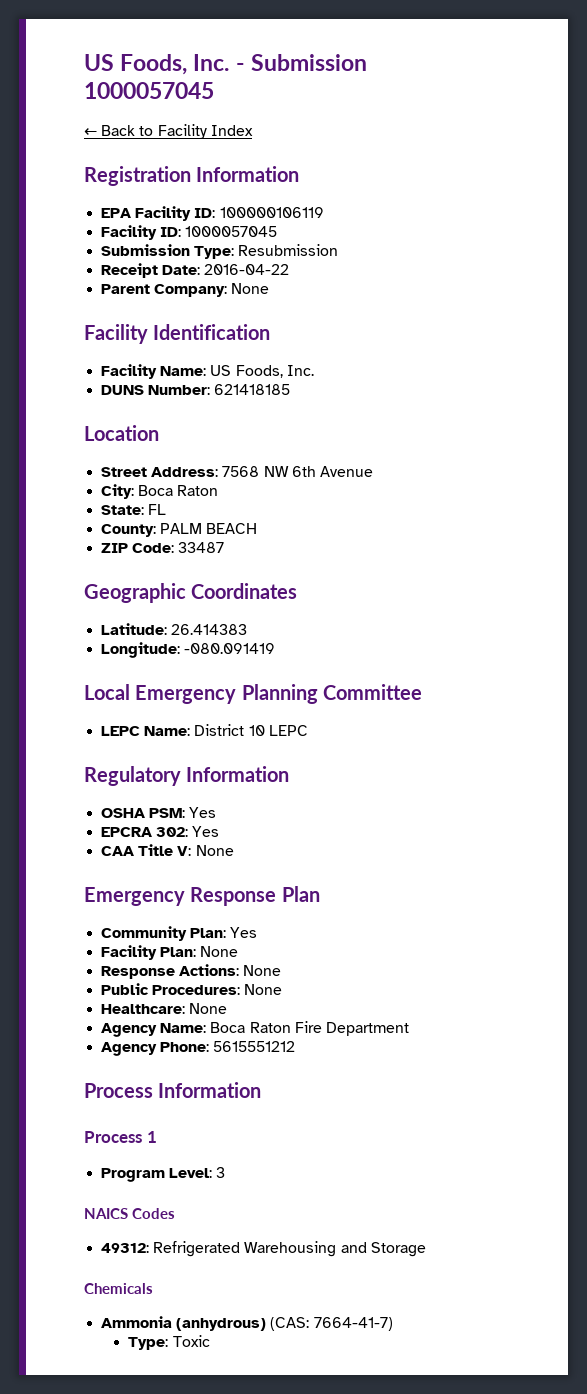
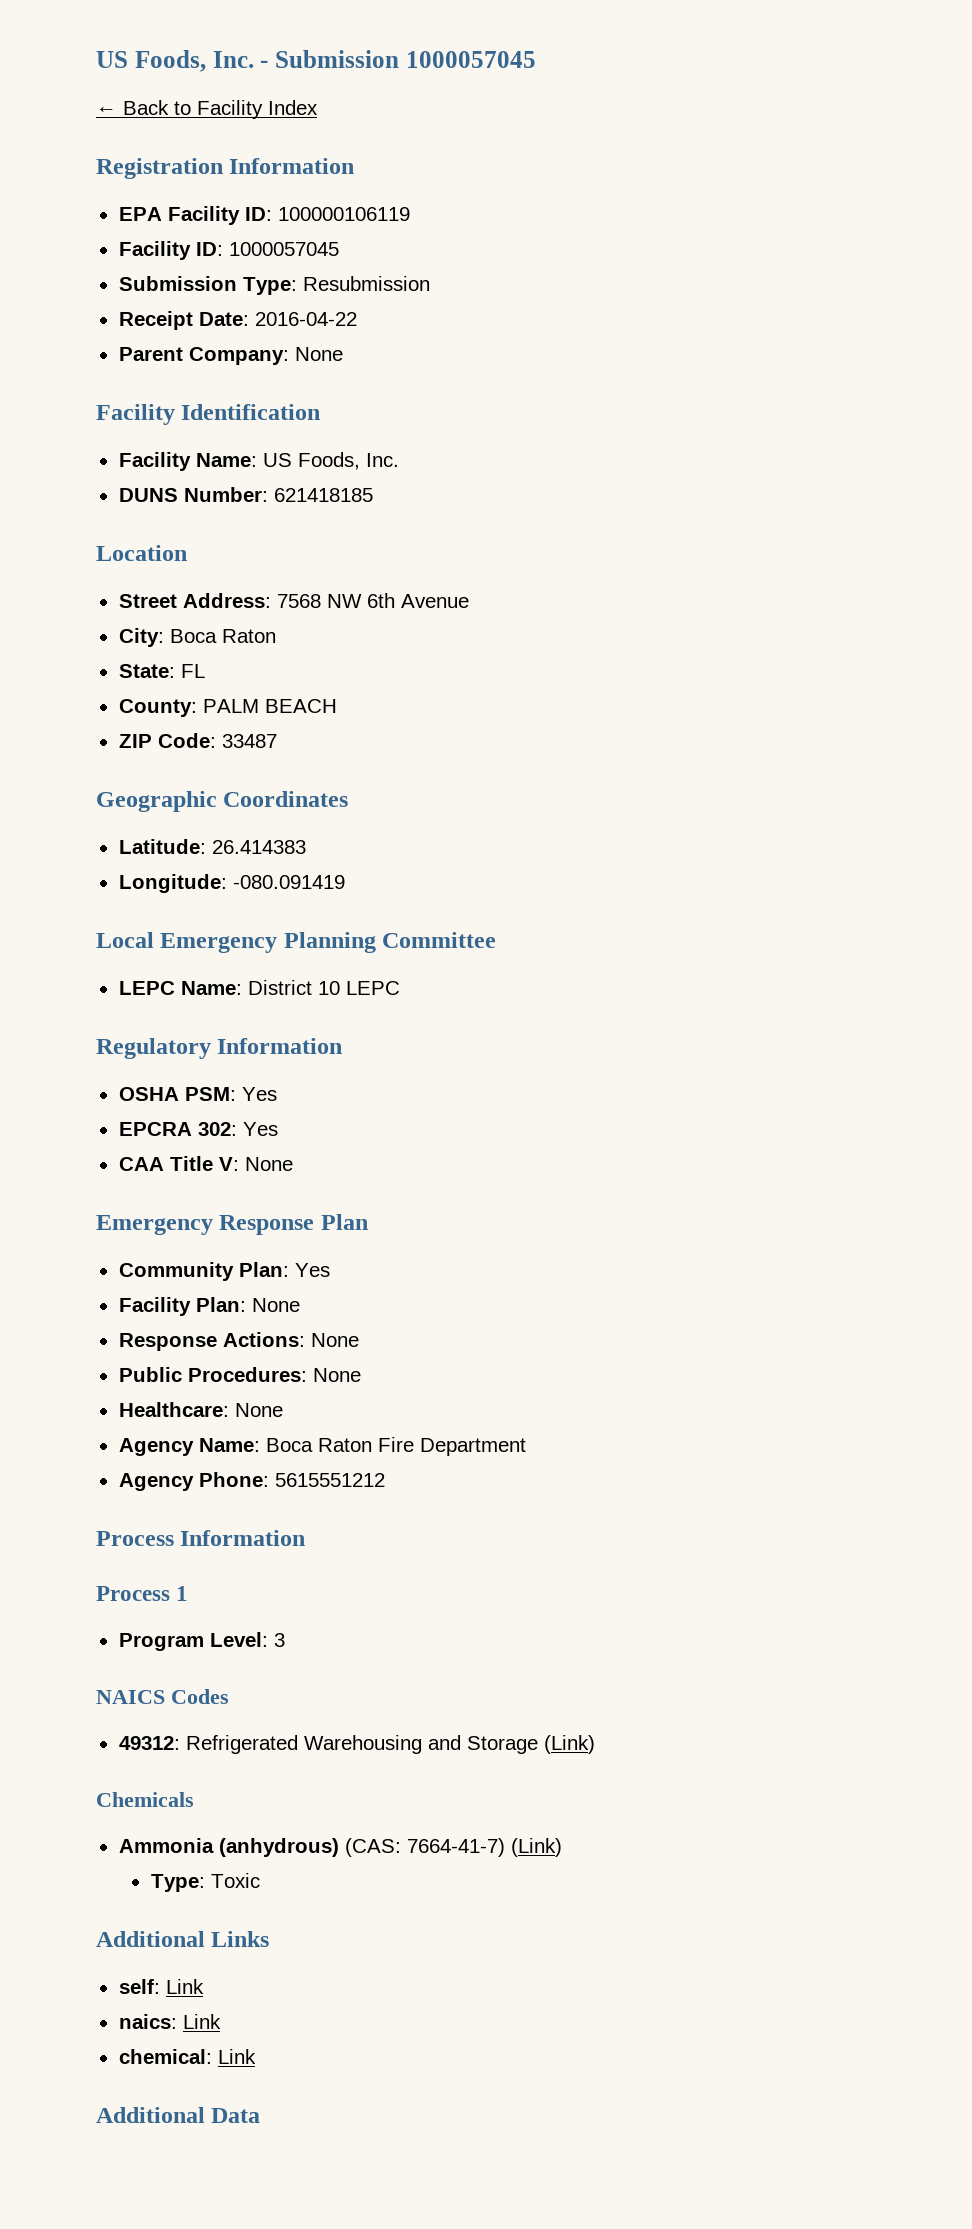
- 49312: Refrigerated Warehousing and Storage
+ 49312: Refrigerated Warehousing and Storage (Link)
- Ammonia (anhydrous) (CAS: 7664-41-7)
+ Ammonia (anhydrous) (CAS: 7664-41-7) (Link)
+ Additional Links
+ self: Link
+ naics: Link
+ chemical: Link
+ Additional Data

